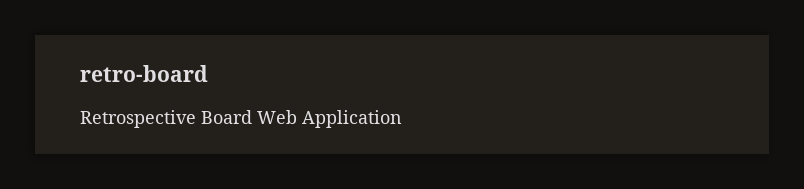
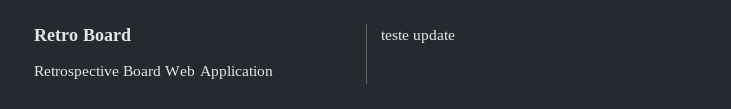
- retro-board
+ Retro Board
+ teste update

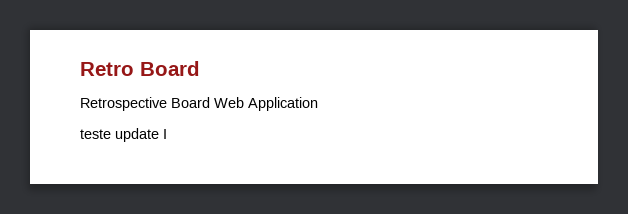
- teste update
+ teste update I

